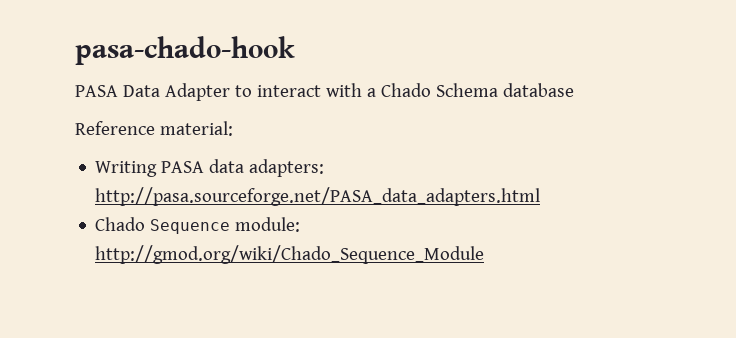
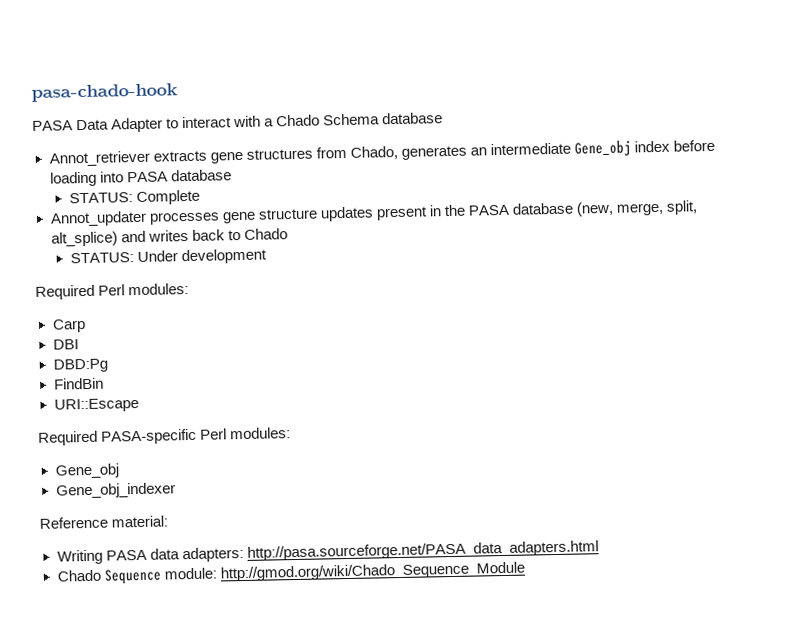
+ Annot_retriever extracts gene structures from Chado, generates an intermediate Gene_obj index before loading into PASA database
+ STATUS: Complete
+ Annot_updater processes gene structure updates present in the PASA database (new, merge, split, alt_splice) and writes back to Chado
+ STATUS: Under development
+ Required Perl modules:
+ Carp
+ DBI
+ DBD:Pg
+ FindBin
+ URI::Escape
+ Required PASA-specific Perl modules:
+ Gene_obj
+ Gene_obj_indexer

